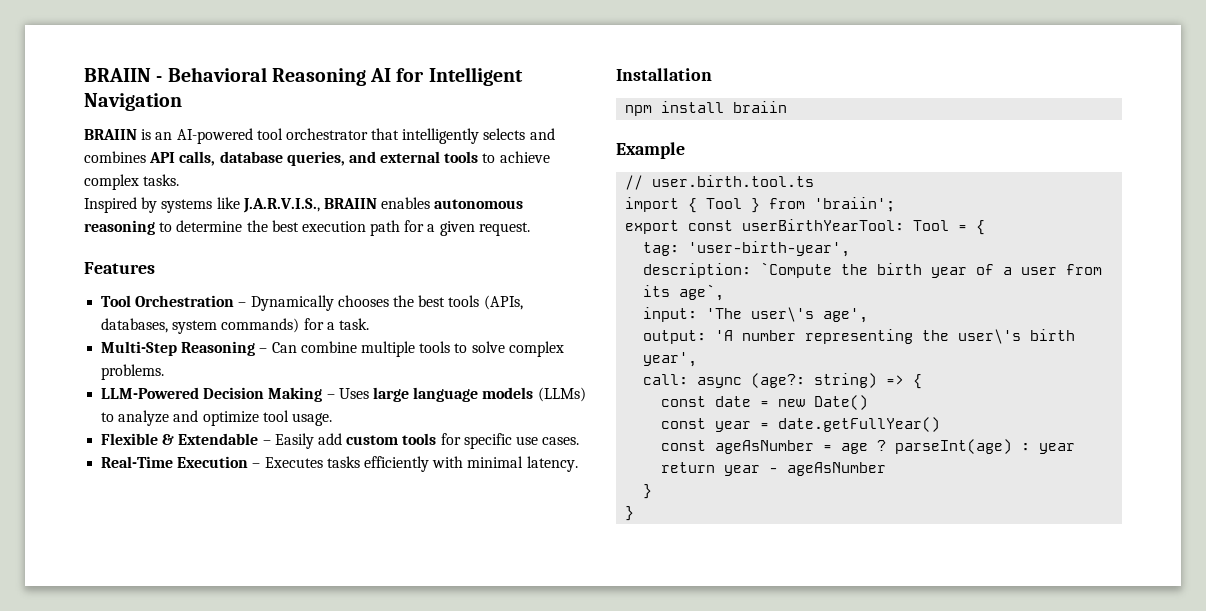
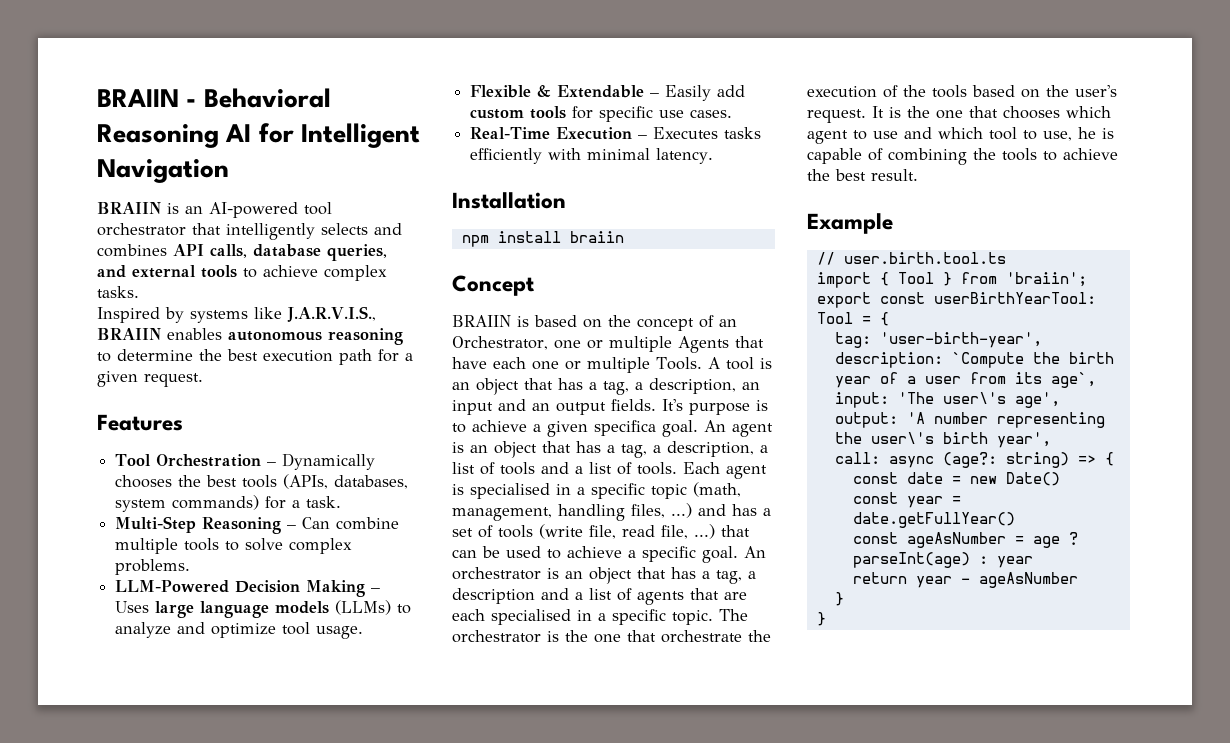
+ Concept
+ BRAIIN is based on the concept of an Orchestrator, one or multiple Agents that have each one or multiple Tools. A tool is an object that has a tag, a description, an input and an output fields. It's purpose is to achieve a given specifica goal. An agent is an object that has a tag, a description, a list of tools and a list of tools. Each agent is specialised in a specific topic (math, management, handling files, ...) and has a set of tools (write file, read file, ...) that can be used to achieve a specific goal. An orchestrator is an object that has a tag, a description and a list of agents that are each specialised in a specific topic. The orchestrator is the one that orchestrate the execution of the tools based on the user's request. It is the one that chooses which agent to use and which tool to use, he is capable of combining the tools to achieve the best result.

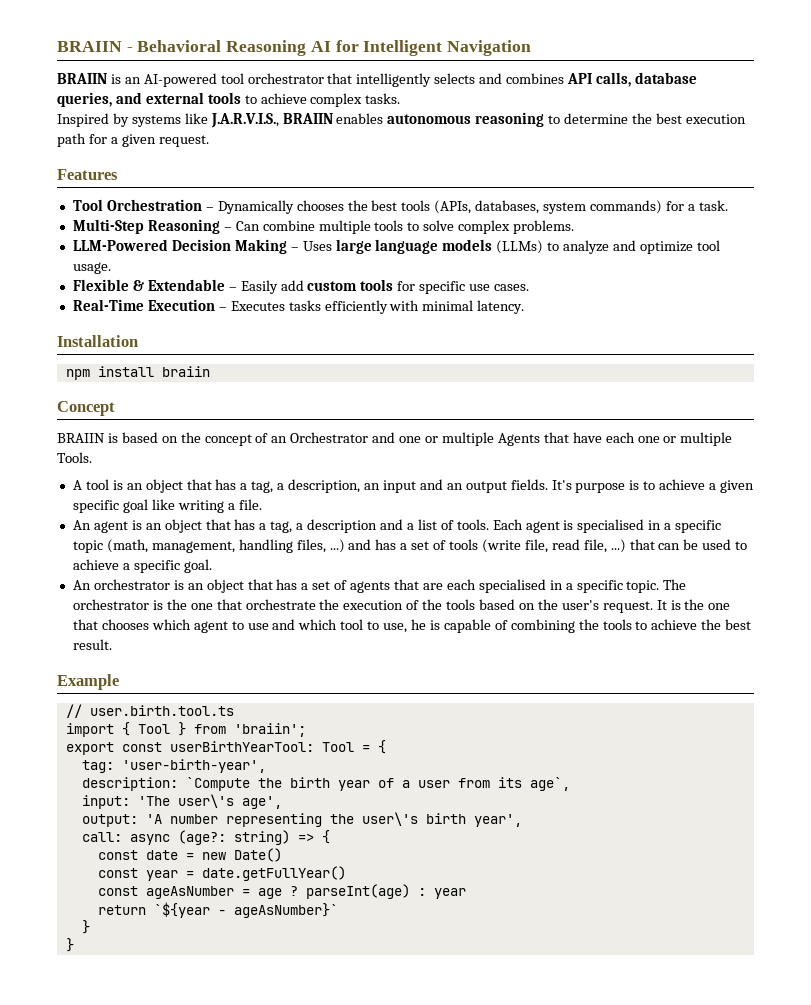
- BRAIIN is based on the concept of an Orchestrator, one or multiple Agents that have each one or multiple Tools. A tool is an object that has a tag, a description, an input and an output fields.
+ BRAIIN is based on the concept of an Orchestrator and one or multiple Agents that have each one or multiple Tools.
+ A tool is an object that has a tag, a description, an input and an output fields.
- It's purpose is to achieve a given specifica goal. An agent is an object that has a tag, a description, a list of tools and a list of tools.
+ It's purpose is to achieve a given specific goal like writing a file.
+ An agent is an object that has a tag, a description and a list of tools.
- Each agent is specialised in a specific topic (math, management, handling files, ...) and has a set of tools (write file, read file, ...) that can be used to achieve a specific goal. An orchestrator is an object that has a tag, a description and a list of agents that are each specialised in a specific topic.
+ Each agent is specialised in a specific topic (math, management, handling files, ...) and has a set of tools (write file, read file, ...) that can be used to achieve a specific goal.
+ An orchestrator is an object that has a set of agents that are each specialised in a specific topic.
- return year - ageAsNumber
+ return `${year - ageAsNumber}`

